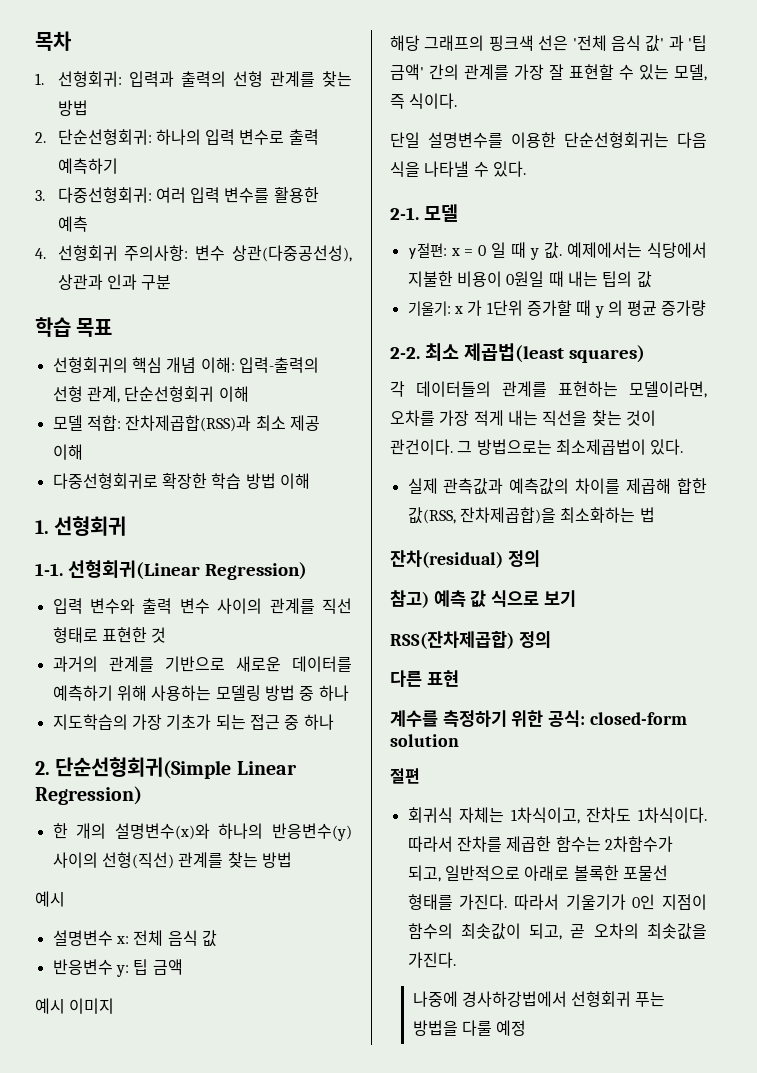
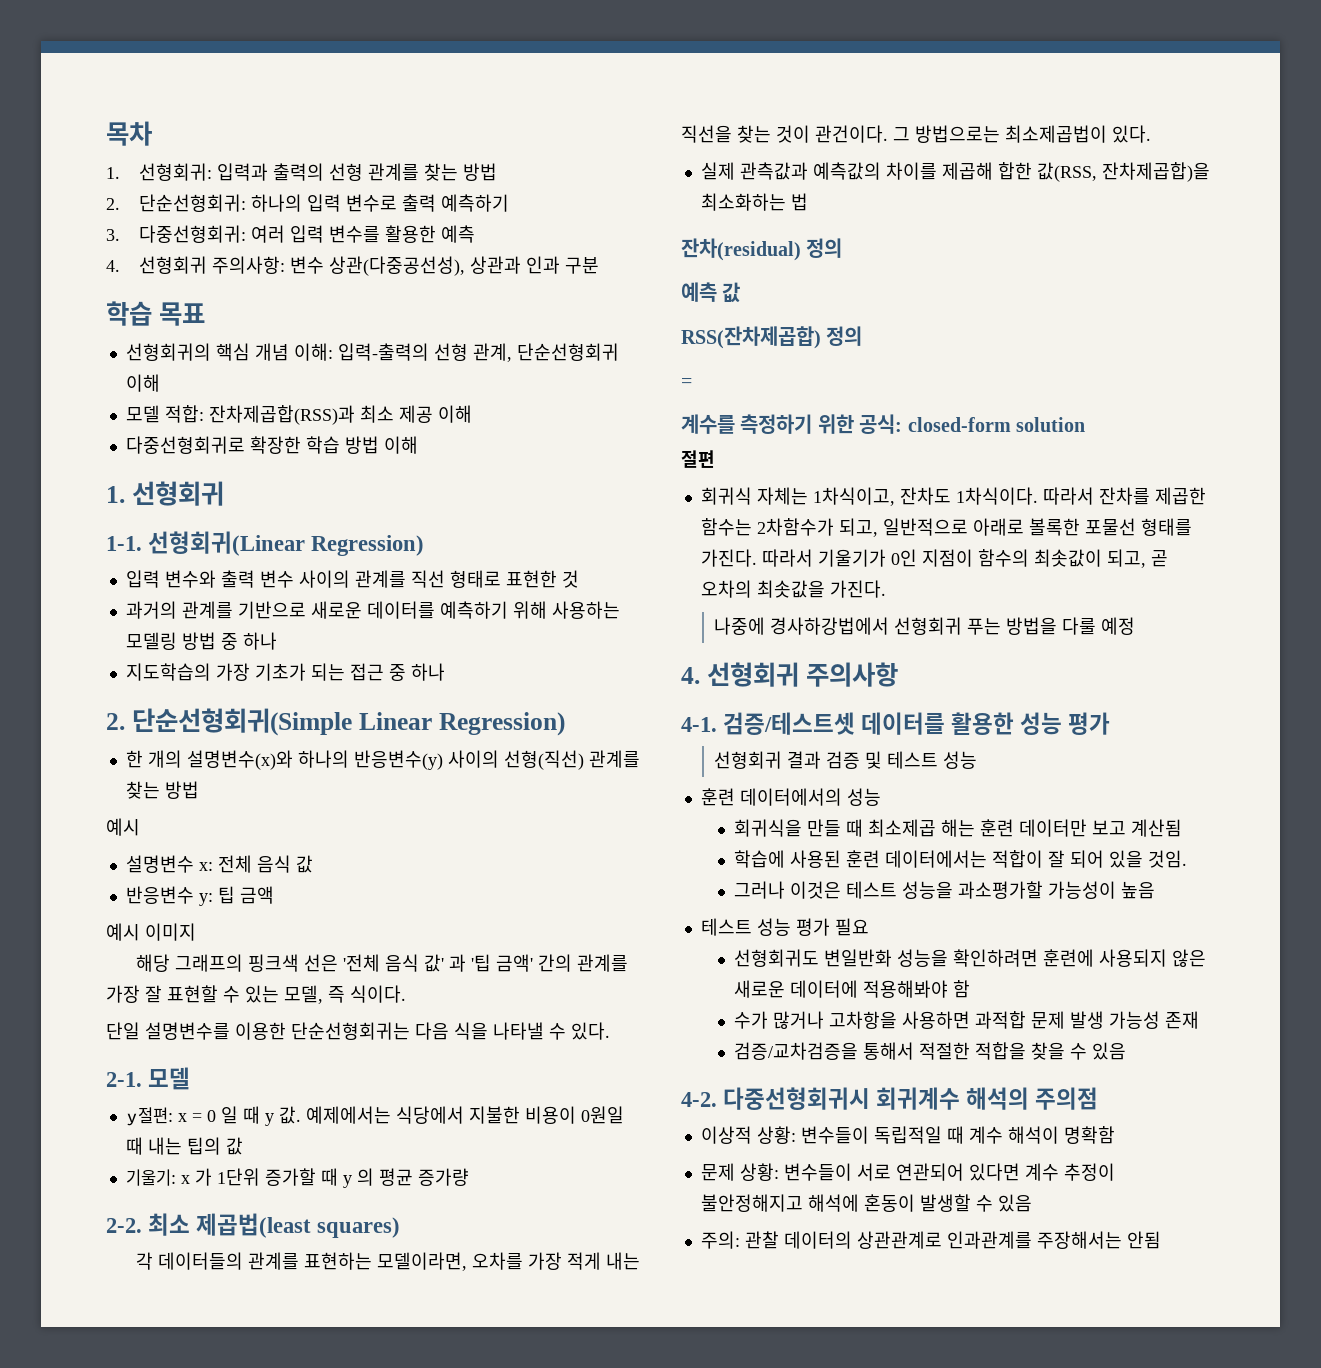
- 참고) 예측 값 식으로 보기
+ 예측 값
  RSS(잔차제곱합) 정의
- 다른 표현
+ =
+ 4. 선형회귀 주의사항
+ 4-1. 검증/테스트셋 데이터를 활용한 성능 평가
+ 선형회귀 결과 검증 및 테스트 성능
+ 훈련 데이터에서의 성능
+ 회귀식을 만들 때 최소제곱 해는 훈련 데이터만 보고 계산됨
+ 학습에 사용된 훈련 데이터에서는 적합이 잘 되어 있을 것임.
+ 그러나 이것은 테스트 성능을 과소평가할 가능성이 높음
+ 테스트 성능 평가 필요
+ 선형회귀도 변일반화 성능을 확인하려면 훈련에 사용되지 않은 새로운 데이터에 적용해봐야 함
+ 수가 많거나 고차항을 사용하면 과적합 문제 발생 가능성 존재
+ 검증/교차검증을 통해서 적절한 적합을 찾을 수 있음
+ 4-2. 다중선형회귀시 회귀계수 해석의 주의점
+ 이상적 상황: 변수들이 독립적일 때 계수 해석이 명확함
+ 문제 상황: 변수들이 서로 연관되어 있다면 계수 추정이 불안정해지고 해석에 혼동이 발생할 수 있음
+ 주의: 관찰 데이터의 상관관계로 인과관계를 주장해서는 안됨

